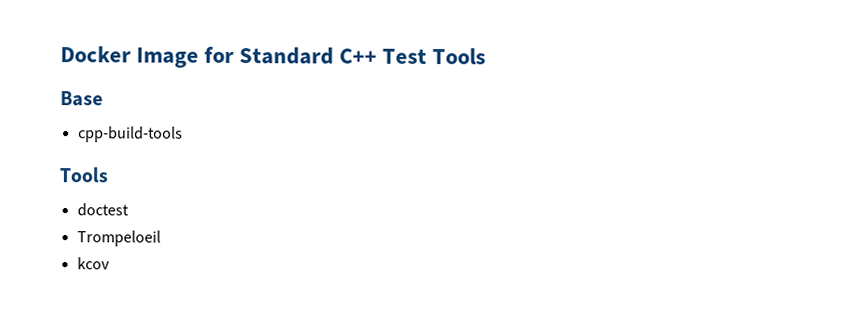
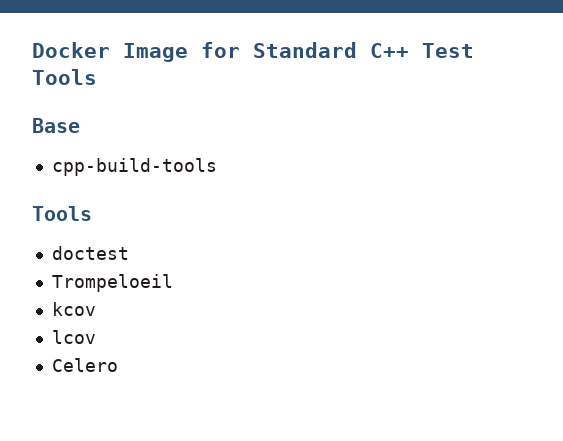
+ lcov
+ Celero

